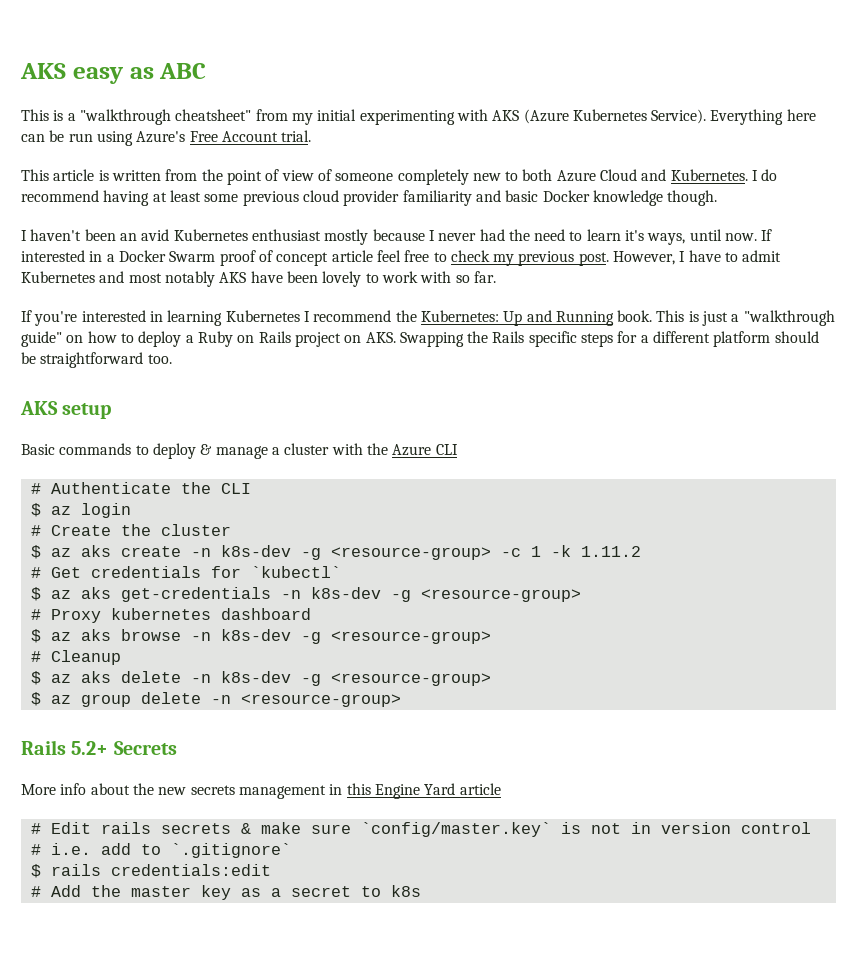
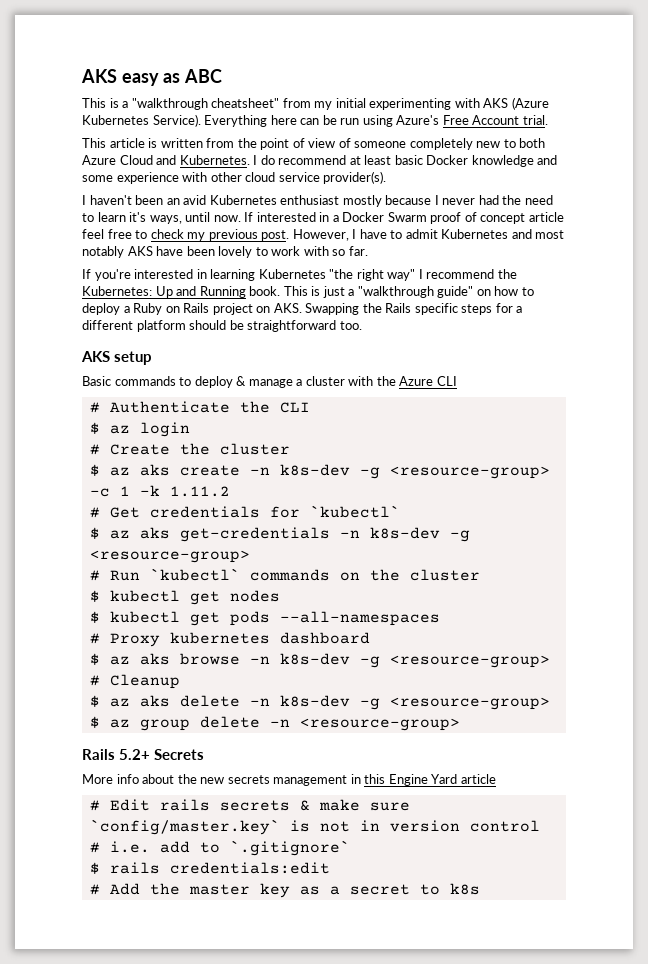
- I do recommend having at least some previous cloud provider familiarity and basic Docker knowledge though.
+ I do recommend at least basic Docker knowledge and some experience with other cloud service provider(s).
- If you're interested in learning Kubernetes I recommend the Kubernetes: Up and Running book.
+ If you're interested in learning Kubernetes "the right way" I recommend the Kubernetes: Up and Running book.
+ # Run `kubectl` commands on the cluster
+ $ kubectl get nodes
+ $ kubectl get pods --all-namespaces

